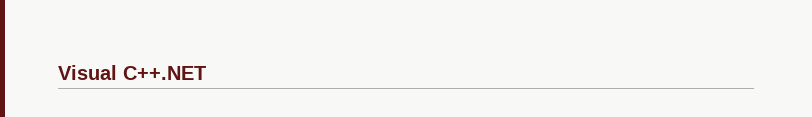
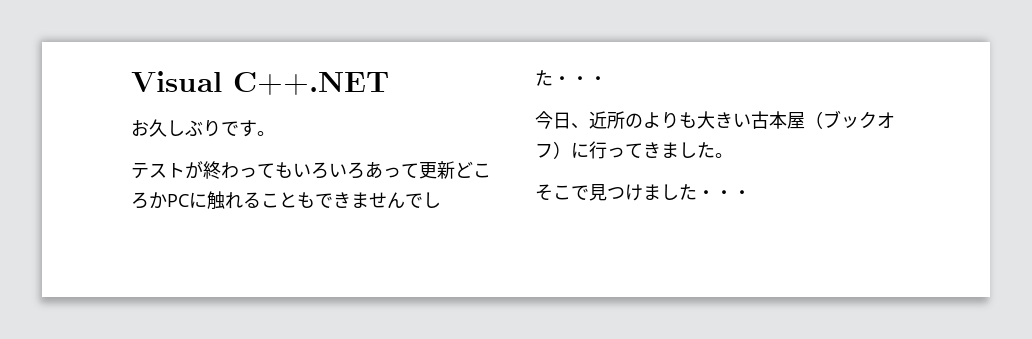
+ お久しぶりです。
+ テストが終わってもいろいろあって更新どころかPCに触れることもできませんでした・・・
+ 今日、近所のよりも大きい古本屋（ブックオフ）に行ってきました。
+ そこで見つけました・・・

